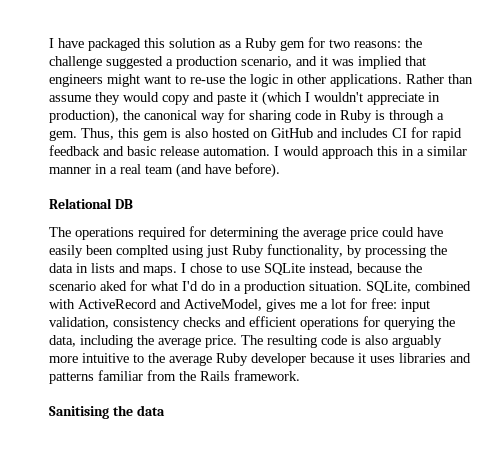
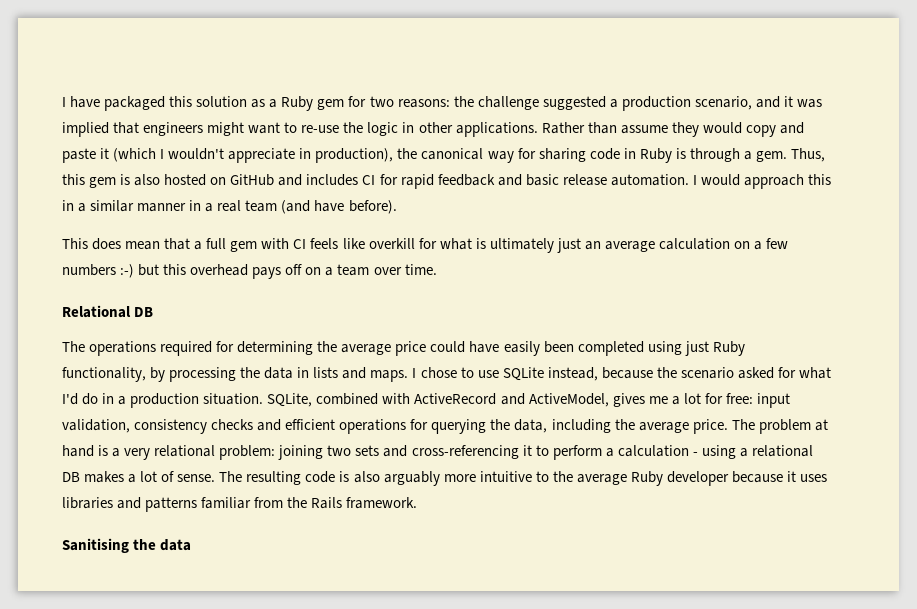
+ This does mean that a full gem with CI feels like overkill for what is ultimately just an average calculation on a few numbers :-) but this overhead pays off on a team over time.
- The operations required for determining the average price could have easily been complted using just Ruby functionality, by processing the data in lists and maps.
+ The operations required for determining the average price could have easily been completed using just Ruby functionality, by processing the data in lists and maps.
- I chose to use SQLite instead, because the scenario aked for what I'd do in a production situation.
+ I chose to use SQLite instead, because the scenario asked for what I'd do in a production situation.
- The resulting code is also arguably more intuitive to the average Ruby developer because it uses libraries and patterns familiar from the Rails framework.
+ The problem at hand is a very relational problem: joining two sets and cross-referencing it to perform a calculation - using a relational DB makes a lot of sense. The resulting code is also arguably more intuitive to the average Ruby developer because it uses libraries and patterns familiar from the Rails framework.

